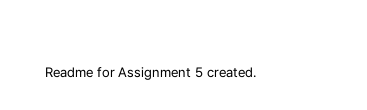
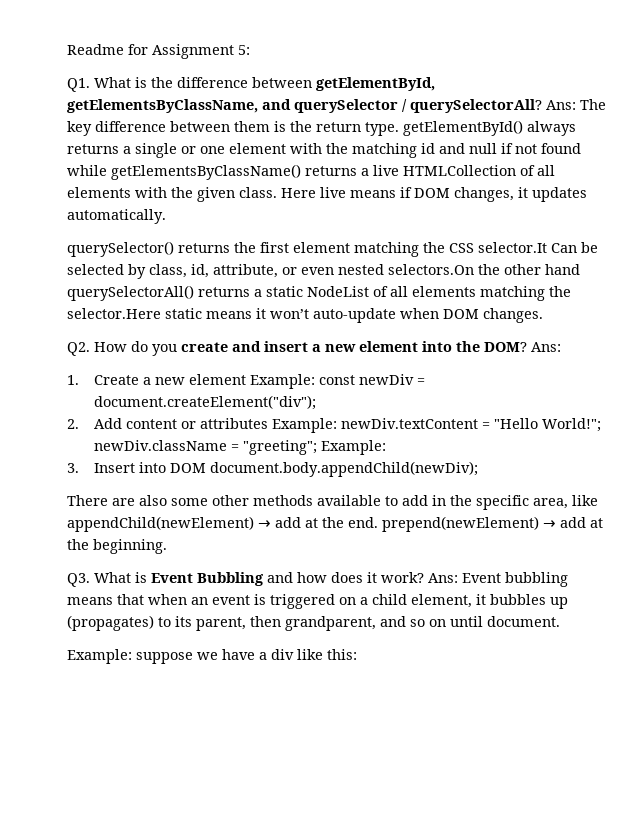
- Readme for Assignment 5 created.
+ Readme for Assignment 5:
+ Q1. What is the difference between getElementById, getElementsByClassName, and querySelector / querySelectorAll? Ans: The key difference between them is the return type. getElementById() always returns a single or one element with the matching id and null if not found while getElementsByClassName() returns a live HTMLCollection of all elements with the given class. Here live means if DOM changes, it updates automatically.
+ querySelector() returns the first element matching the CSS selector.It Can be selected by class, id, attribute, or even nested selectors.On the other hand querySelectorAll() returns a static NodeList of all elements matching the selector.Here static means it won’t auto-update when DOM changes.
+ Q2. How do you create and insert a new element into the DOM? Ans:
+ 1. Create a new element Example: const newDiv = document.createElement("div");
+ 2. Add content or attributes Example: newDiv.textContent = "Hello World!"; newDiv.className = "greeting"; Example:
+ 3. Insert into DOM document.body.appendChild(newDiv);
+ There are also some other methods available to add in the specific area, like appendChild(newElement) → add at the end. prepend(newElement) → add at the beginning.
+ Q3. What is Event Bubbling and how does it work? Ans: Event bubbling means that when an event is triggered on a child element, it bubbles up (propagates) to its parent, then grandparent, and so on until document.
+ Example: suppose we have a div like this:

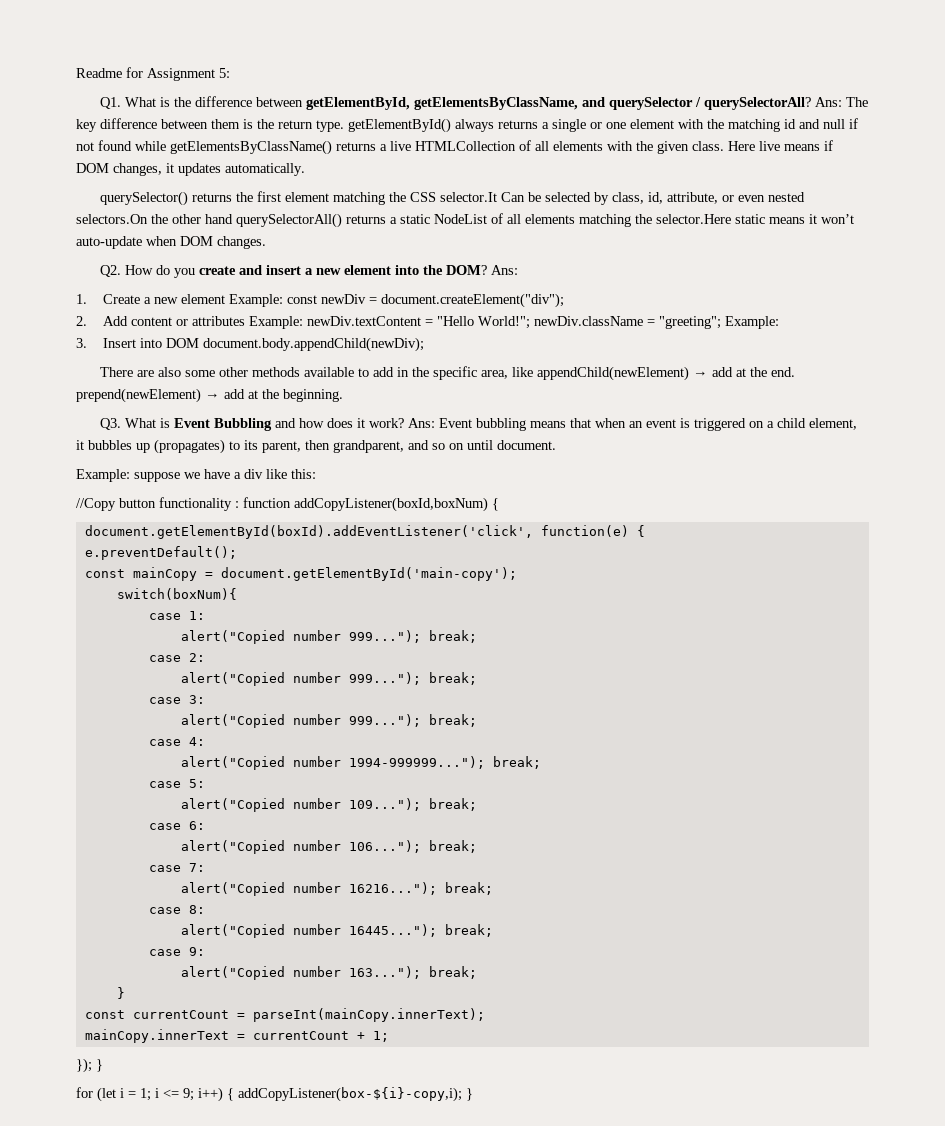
+ //Copy button functionality : function addCopyListener(boxId,boxNum) {
+ document.getElementById(boxId).addEventListener('click', function(e) {
+ e.preventDefault();
+ const mainCopy = document.getElementById('main-copy');
+ switch(boxNum){
+ case 1:
+ alert("Copied number 999..."); break;
+ case 2:
+ alert("Copied number 999..."); break;
+ case 3:
+ alert("Copied number 999..."); break;
+ case 4:
+ alert("Copied number 1994-999999..."); break;
+ case 5:
+ alert("Copied number 109..."); break;
+ case 6:
+ alert("Copied number 106..."); break;
+ case 7:
+ alert("Copied number 16216..."); break;
+ case 8:
+ alert("Copied number 16445..."); break;
+ case 9:
+ alert("Copied number 163..."); break;
+ }
+ const currentCount = parseInt(mainCopy.innerText);
+ mainCopy.innerText = currentCount + 1;
+ }); }
+ for (let i = 1; i <= 9; i++) { addCopyListener(box-${i}-copy,i); }

